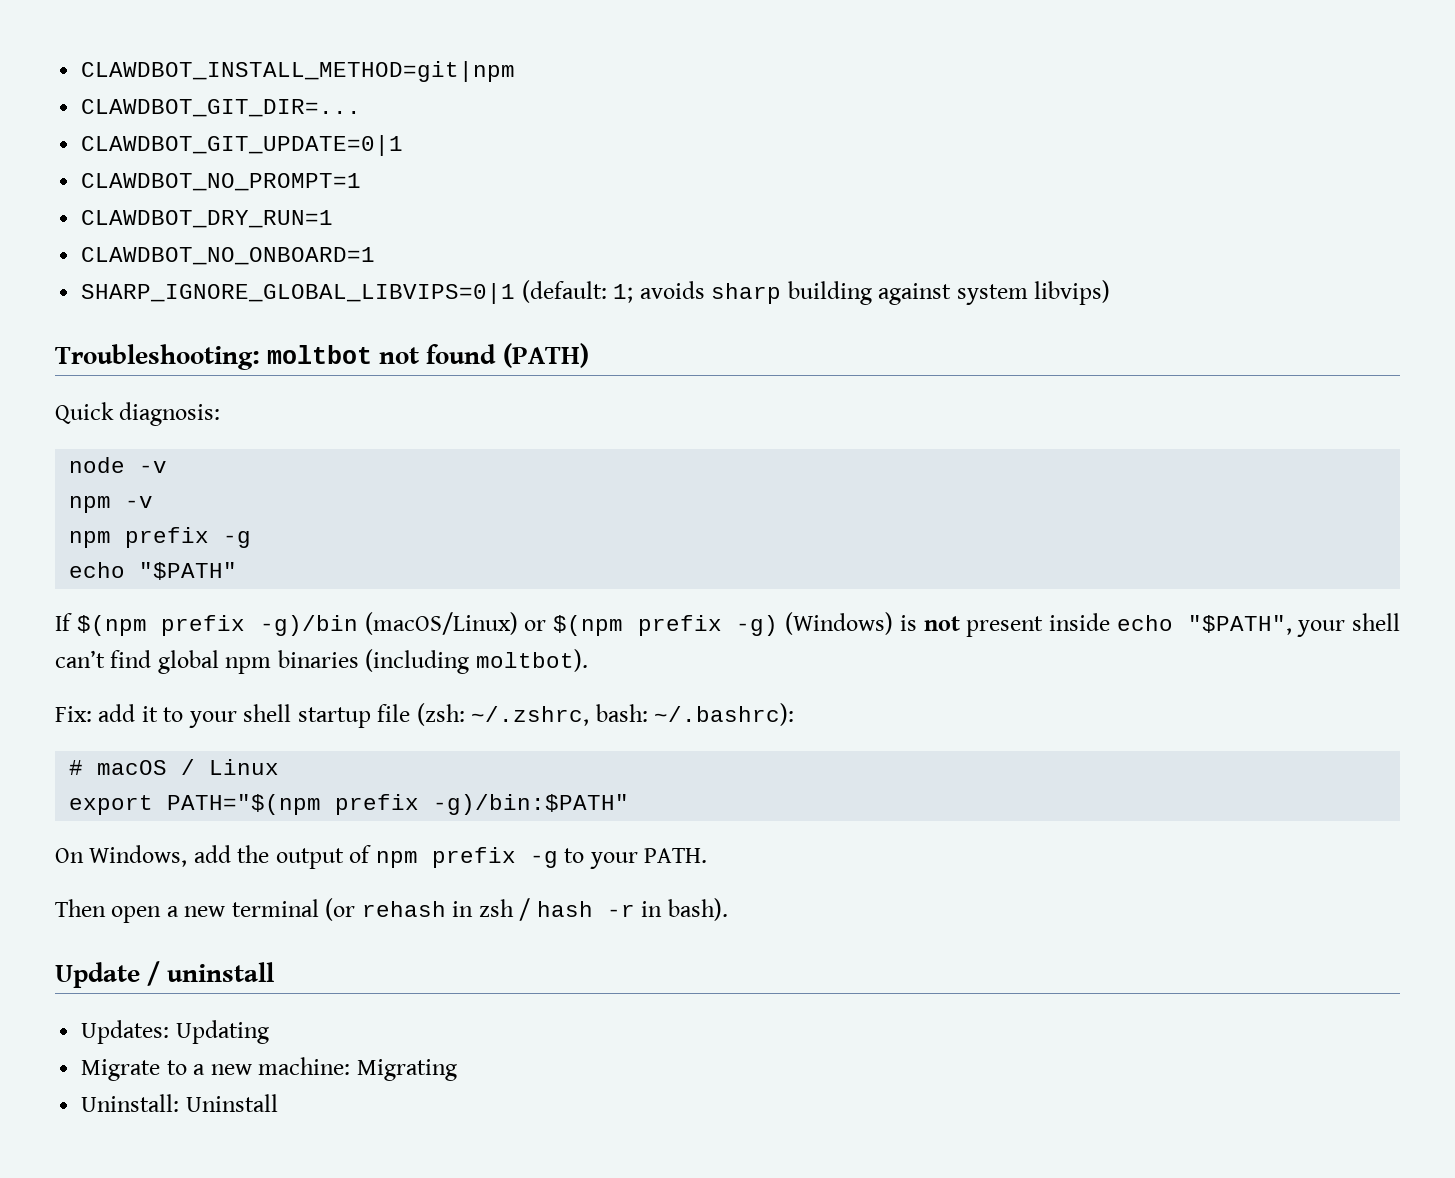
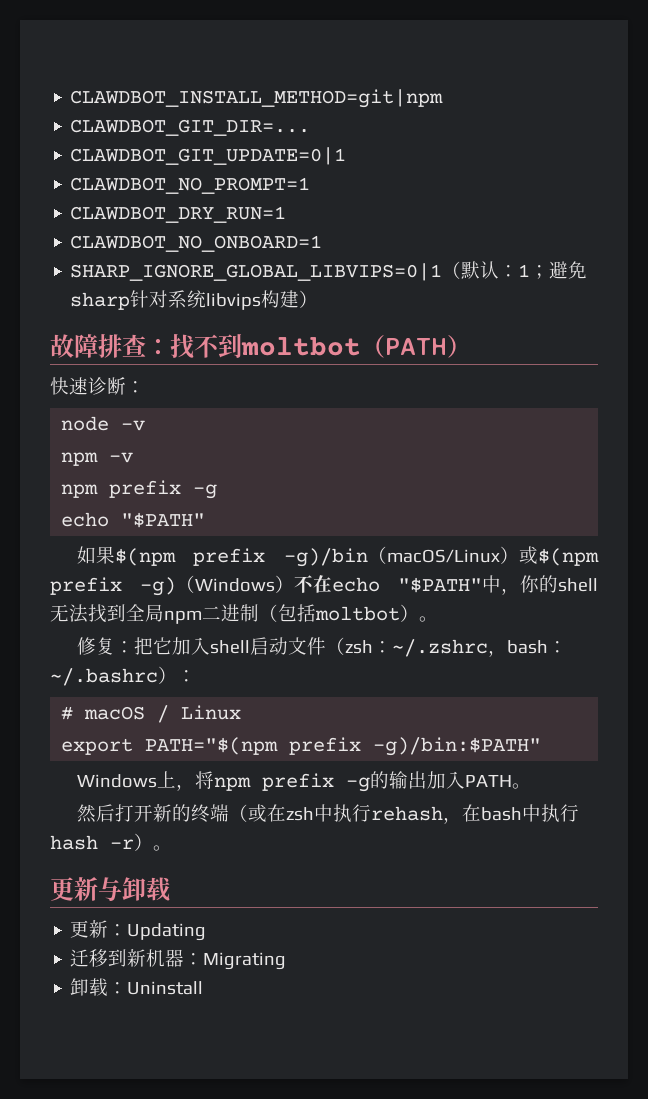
- SHARP_IGNORE_GLOBAL_LIBVIPS=0|1 (default: 1; avoids sharp building against system libvips)
- Troubleshooting: moltbot not found (PATH)
- Quick diagnosis:
+ SHARP_IGNORE_GLOBAL_LIBVIPS=0|1（默认：1；避免sharp针对系统libvips构建）
+ 故障排查：找不到moltbot（PATH）
+ 快速诊断：
- If $(npm prefix -g)/bin (macOS/Linux) or $(npm prefix -g) (Windows) is not present inside echo "$PATH", your shell can’t find global npm binaries (including moltbot).
- Fix: add it to your shell startup file (zsh: ~/.zshrc, bash: ~/.bashrc):
+ 如果$(npm prefix -g)/bin（macOS/Linux）或$(npm prefix -g)（Windows）不在echo "$PATH"中，你的shell无法找到全局npm二进制（包括moltbot）。
+ 修复：把它加入shell启动文件（zsh：~/.zshrc，bash：~/.bashrc）：
- On Windows, add the output of npm prefix -g to your PATH.
- Then open a new terminal (or rehash in zsh / hash -r in bash).
- Update / uninstall
- Updates: Updating
- Migrate to a new machine: Migrating
+ Windows上，将npm prefix -g的输出加入PATH。
+ 然后打开新的终端（或在zsh中执行rehash，在bash中执行hash -r）。
+ 更新与卸载
+ 更新：Updating
+ 迁移到新机器：Migrating
- Uninstall: Uninstall
+ 卸载：Uninstall

